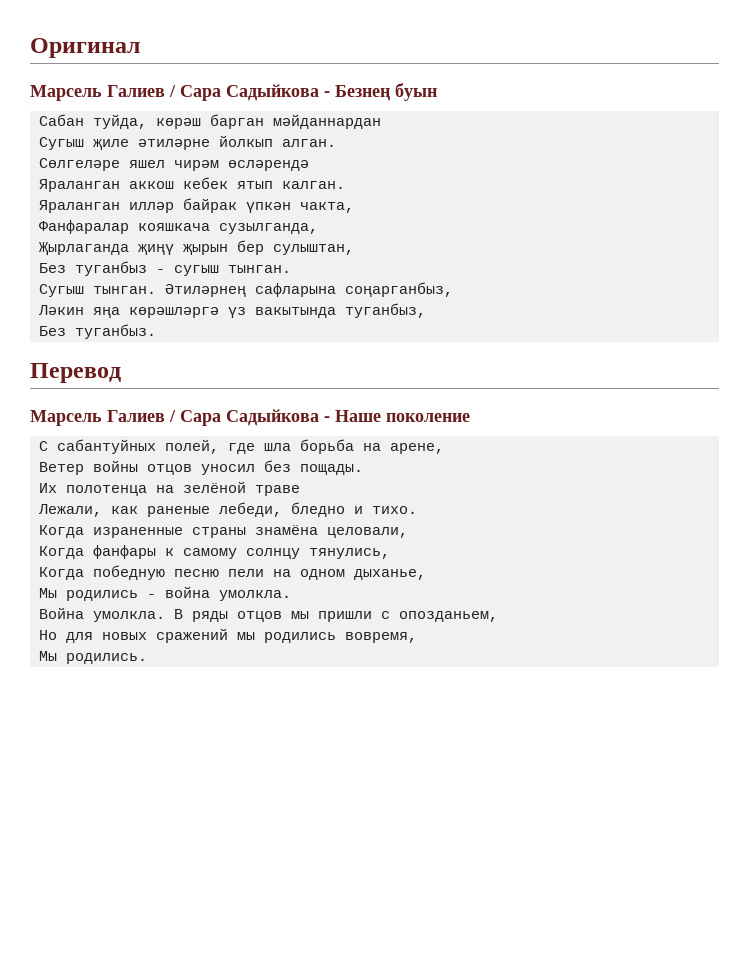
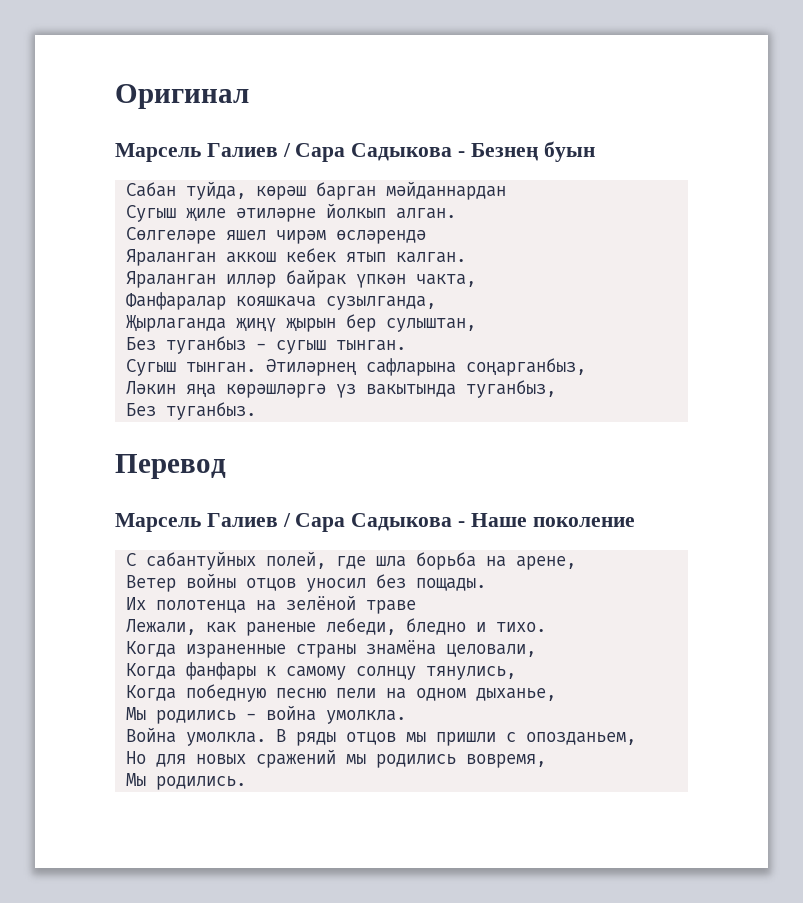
- Марсель Галиев / Сара Садыйкова - Безнең буын
+ Марсель Галиев / Сара Садыкова - Безнең буын
- Марсель Галиев / Сара Садыйкова - Наше поколение
+ Марсель Галиев / Сара Садыкова - Наше поколение

